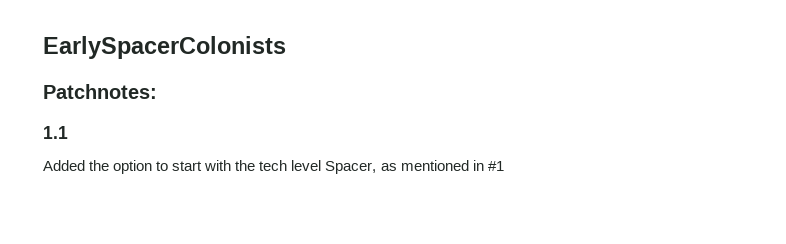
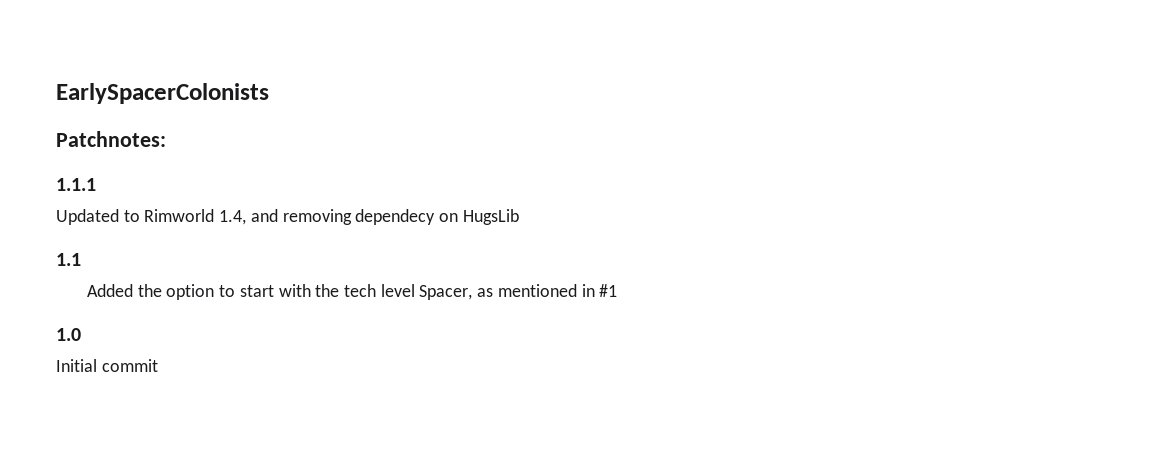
+ 1.1.1
+ Updated to Rimworld 1.4, and removing dependecy on HugsLib
+ 1.0
+ Initial commit

